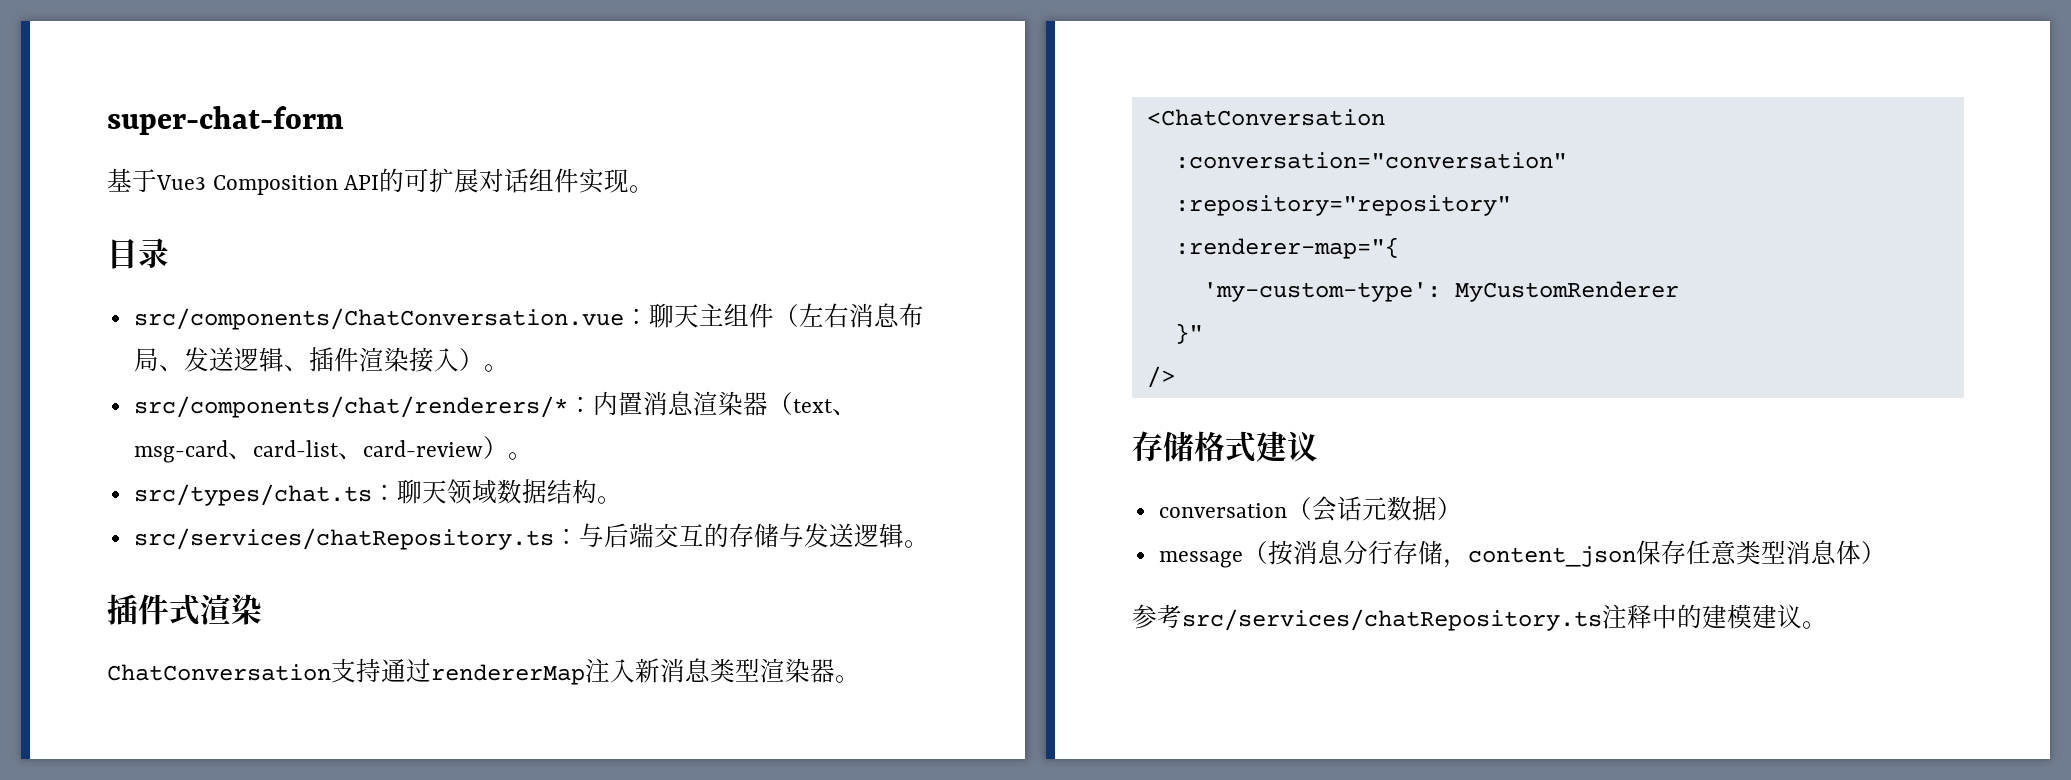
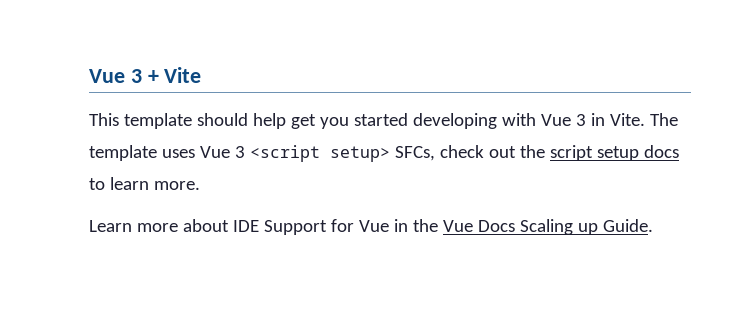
- super-chat-form
- 基于Vue3 Composition API的可扩展对话组件实现。
- 目录
- src/components/ChatConversation.vue：聊天主组件（左右消息布局、发送逻辑、插件渲染接入）。
- src/components/chat/renderers/*：内置消息渲染器（text、msg-card、card-list、card-review）。
- src/types/chat.ts：聊天领域数据结构。
- src/services/chatRepository.ts：与后端交互的存储与发送逻辑。
- 插件式渲染
- ChatConversation支持通过rendererMap注入新消息类型渲染器。
- <ChatConversation
- :conversation="conversation"
- :repository="repository"
- :renderer-map="{
- 'my-custom-type': MyCustomRenderer
- }"
- />
- 存储格式建议
- conversation（会话元数据）
- message（按消息分行存储，content_json保存任意类型消息体）
- 参考src/services/chatRepository.ts注释中的建模建议。
+ Vue 3 + Vite
+ This template should help get you started developing with Vue 3 in Vite. The template uses Vue 3 <script setup> SFCs, check out the script setup docs to learn more.
+ Learn more about IDE Support for Vue in the Vue Docs Scaling up Guide.

